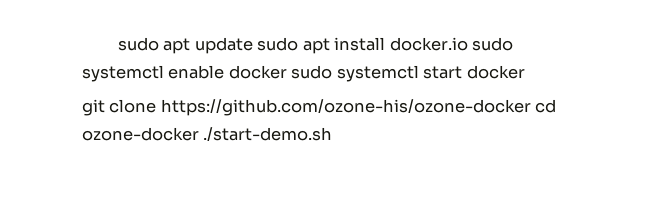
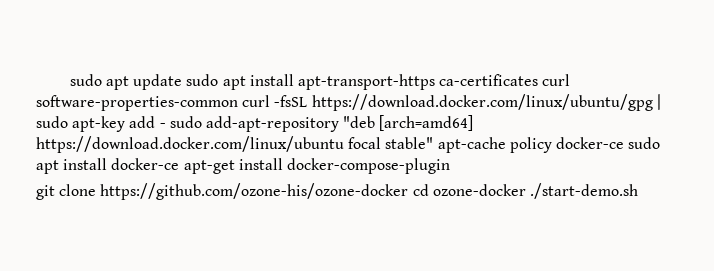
- sudo apt update sudo apt install docker.io sudo systemctl enable docker sudo systemctl start docker
+ sudo apt update sudo apt install apt-transport-https ca-certificates curl software-properties-common curl -fsSL https://download.docker.com/linux/ubuntu/gpg | sudo apt-key add - sudo add-apt-repository "deb [arch=amd64] https://download.docker.com/linux/ubuntu focal stable" apt-cache policy docker-ce sudo apt install docker-ce apt-get install docker-compose-plugin

